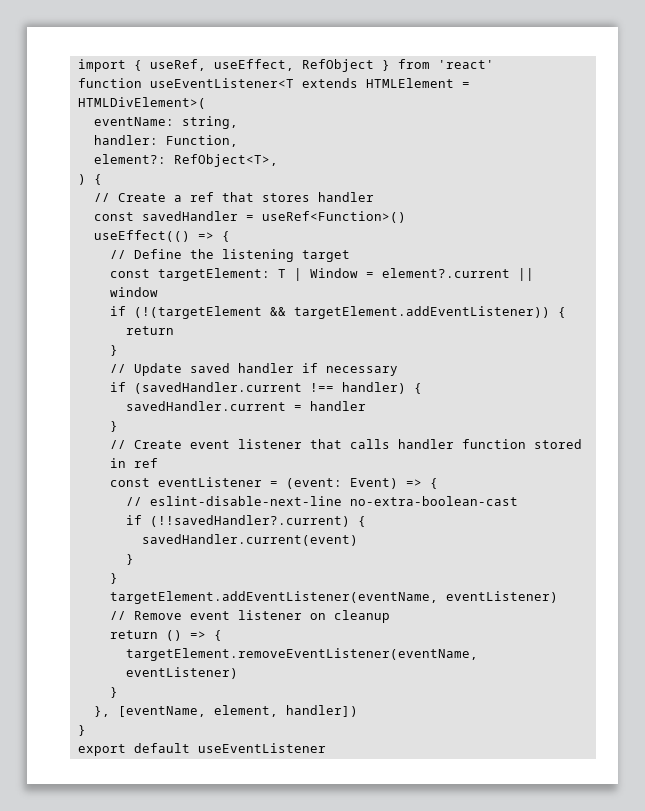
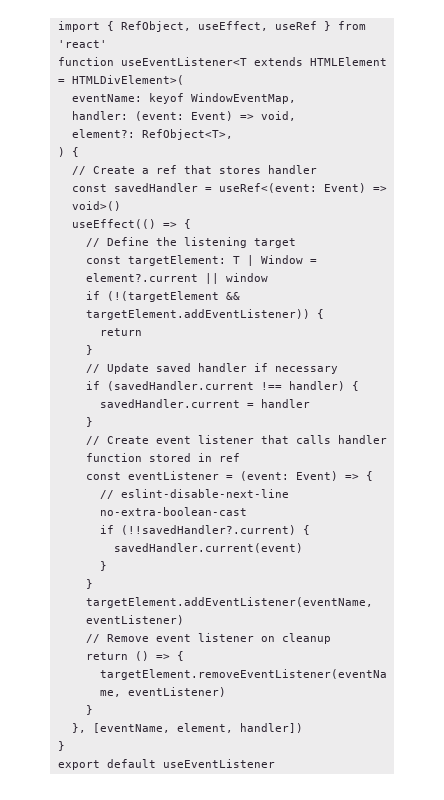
- import { useRef, useEffect, RefObject } from 'react'
+ import { RefObject, useEffect, useRef } from 'react'
- eventName: string,
+ eventName: keyof WindowEventMap,
- handler: Function,
+ handler: (event: Event) => void,
- const savedHandler = useRef<Function>()
+ const savedHandler = useRef<(event: Event) => void>()

